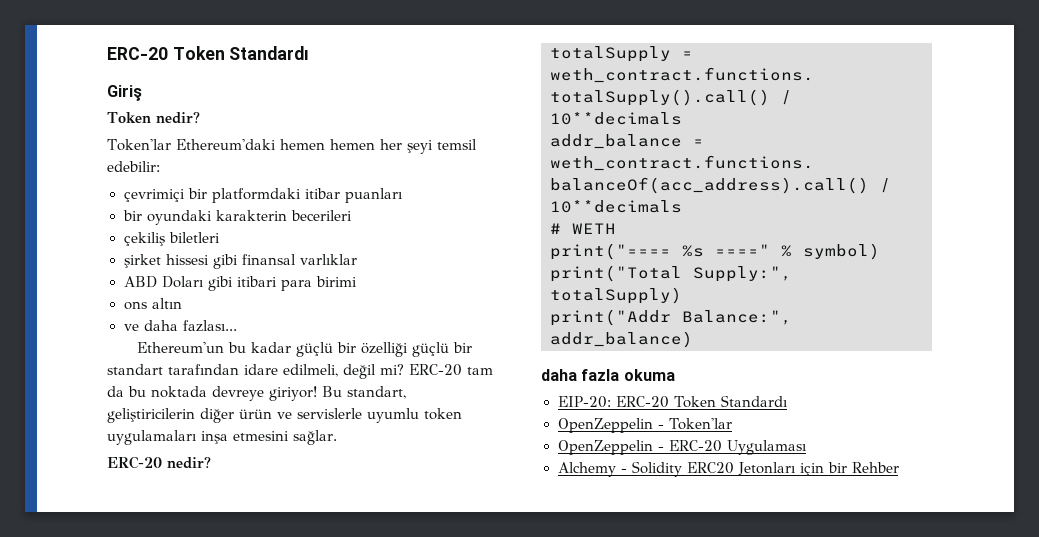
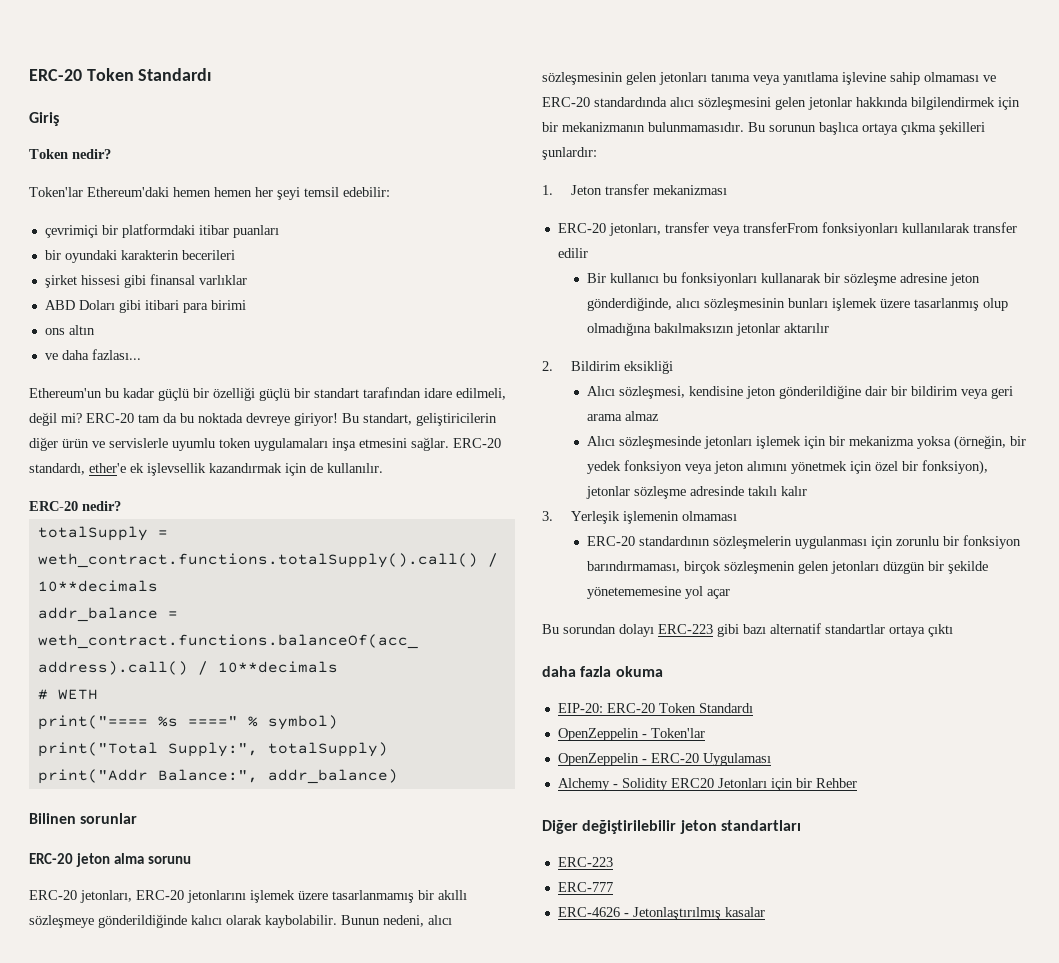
- çekiliş biletleri
+ ERC-20 standardı, ether'e ek işlevsellik kazandırmak için de kullanılır.
+ Bilinen sorunlar
+ ERC-20 jeton alma sorunu
+ ERC-20 jetonları, ERC-20 jetonlarını işlemek üzere tasarlanmamış bir akıllı sözleşmeye gönderildiğinde kalıcı olarak kaybolabilir. Bunun nedeni, alıcı sözleşmesinin gelen jetonları tanıma veya yanıtlama işlevine sahip olmaması ve ERC-20 standardında alıcı sözleşmesini gelen jetonlar hakkında bilgilendirmek için bir mekanizmanın bulunmamasıdır. Bu sorunun başlıca ortaya çıkma şekilleri şunlardır:
+ 1. Jeton transfer mekanizması
+ ERC-20 jetonları, transfer veya transferFrom fonksiyonları kullanılarak transfer edilir
+ Bir kullanıcı bu fonksiyonları kullanarak bir sözleşme adresine jeton gönderdiğinde, alıcı sözleşmesinin bunları işlemek üzere tasarlanmış olup olmadığına bakılmaksızın jetonlar aktarılır
+ 2. Bildirim eksikliği
+ Alıcı sözleşmesi, kendisine jeton gönderildiğine dair bir bildirim veya geri arama almaz
+ Alıcı sözleşmesinde jetonları işlemek için bir mekanizma yoksa (örneğin, bir yedek fonksiyon veya jeton alımını yönetmek için özel bir fonksiyon), jetonlar sözleşme adresinde takılı kalır
+ 3. Yerleşik işlemenin olmaması
+ ERC-20 standardının sözleşmelerin uygulanması için zorunlu bir fonksiyon barındırmaması, birçok sözleşmenin gelen jetonları düzgün bir şekilde yönetememesine yol açar
+ Bu sorundan dolayı ERC-223 gibi bazı alternatif standartlar ortaya çıktı
+ Diğer değiştirilebilir jeton standartları
+ ERC-223
+ ERC-777
+ ERC-4626 - Jetonlaştırılmış kasalar

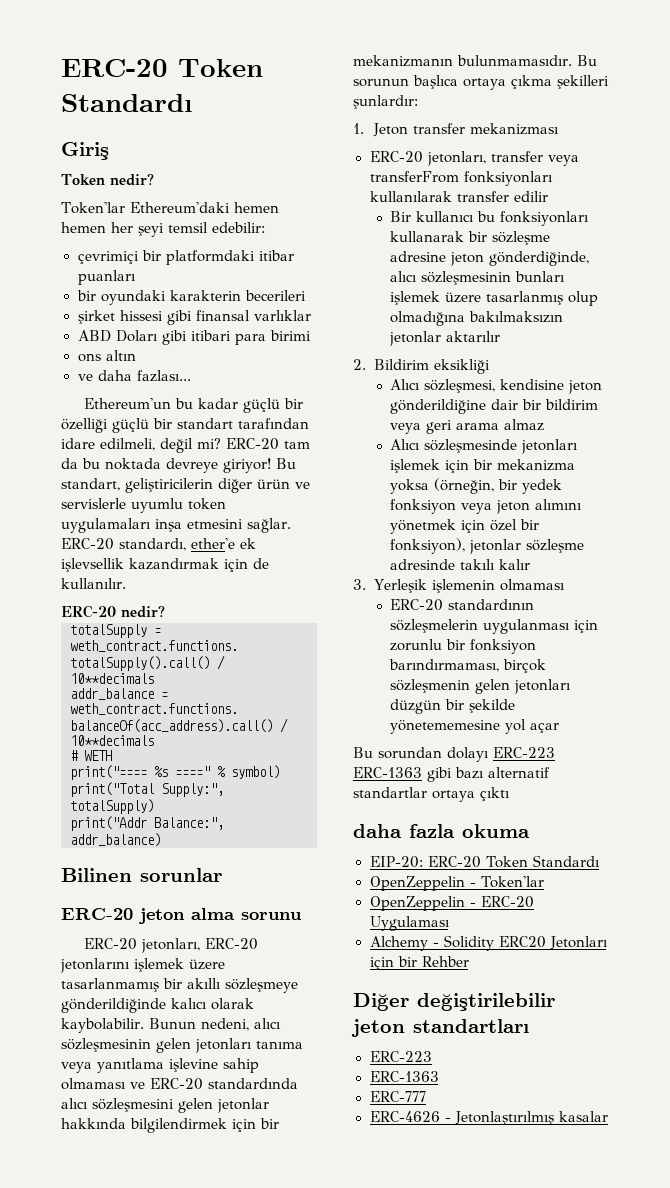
- Bu sorundan dolayı ERC-223 gibi bazı alternatif standartlar ortaya çıktı
+ Bu sorundan dolayı ERC-223 ERC-1363 gibi bazı alternatif standartlar ortaya çıktı
  Diğer değiştirilebilir jeton standartları
  ERC-223
+ ERC-1363

